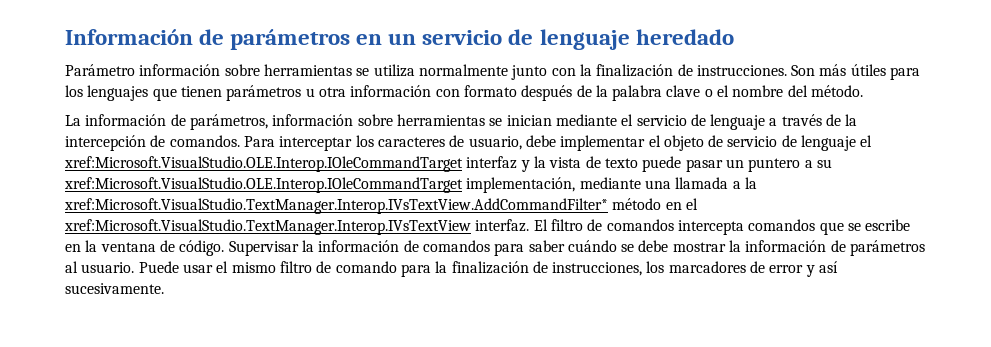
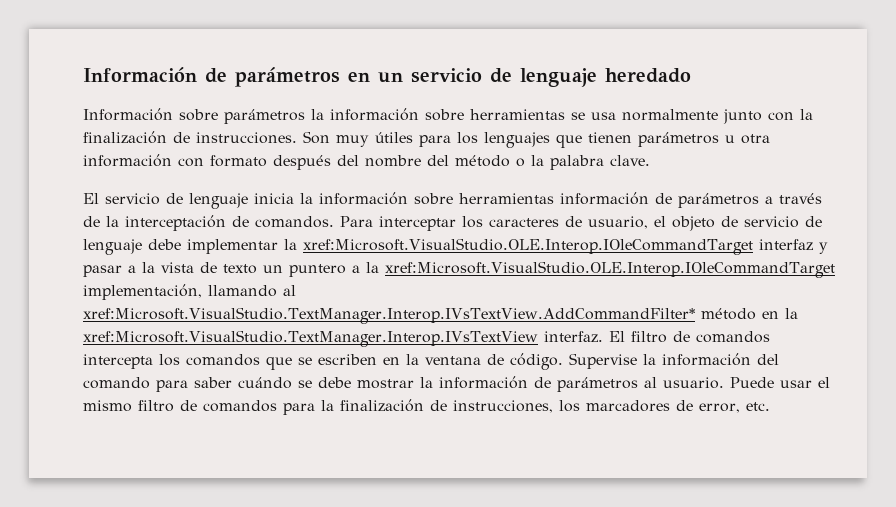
- Parámetro información sobre herramientas se utiliza normalmente junto con la finalización de instrucciones.
+ Información sobre parámetros la información sobre herramientas se usa normalmente junto con la finalización de instrucciones.
- Son más útiles para los lenguajes que tienen parámetros u otra información con formato después de la palabra clave o el nombre del método.
- La información de parámetros, información sobre herramientas se inician mediante el servicio de lenguaje a través de la intercepción de comandos.
+ Son muy útiles para los lenguajes que tienen parámetros u otra información con formato después del nombre del método o la palabra clave.
+ El servicio de lenguaje inicia la información sobre herramientas información de parámetros a través de la interceptación de comandos.
- Para interceptar los caracteres de usuario, debe implementar el objeto de servicio de lenguaje el xref:Microsoft.VisualStudio.OLE.Interop.IOleCommandTarget interfaz y la vista de texto puede pasar un puntero a su xref:Microsoft.VisualStudio.OLE.Interop.IOleCommandTarget implementación, mediante una llamada a la xref:Microsoft.VisualStudio.TextManager.Interop.IVsTextView.AddCommandFilter* método en el xref:Microsoft.VisualStudio.TextManager.Interop.IVsTextView interfaz.
+ Para interceptar los caracteres de usuario, el objeto de servicio de lenguaje debe implementar la xref:Microsoft.VisualStudio.OLE.Interop.IOleCommandTarget interfaz y pasar a la vista de texto un puntero a la xref:Microsoft.VisualStudio.OLE.Interop.IOleCommandTarget implementación, llamando al xref:Microsoft.VisualStudio.TextManager.Interop.IVsTextView.AddCommandFilter* método en la xref:Microsoft.VisualStudio.TextManager.Interop.IVsTextView interfaz.
- El filtro de comandos intercepta comandos que se escribe en la ventana de código.
+ El filtro de comandos intercepta los comandos que se escriben en la ventana de código.
- Supervisar la información de comandos para saber cuándo se debe mostrar la información de parámetros al usuario.
+ Supervise la información del comando para saber cuándo se debe mostrar la información de parámetros al usuario.
- Puede usar el mismo filtro de comando para la finalización de instrucciones, los marcadores de error y así sucesivamente.
+ Puede usar el mismo filtro de comandos para la finalización de instrucciones, los marcadores de error, etc.

